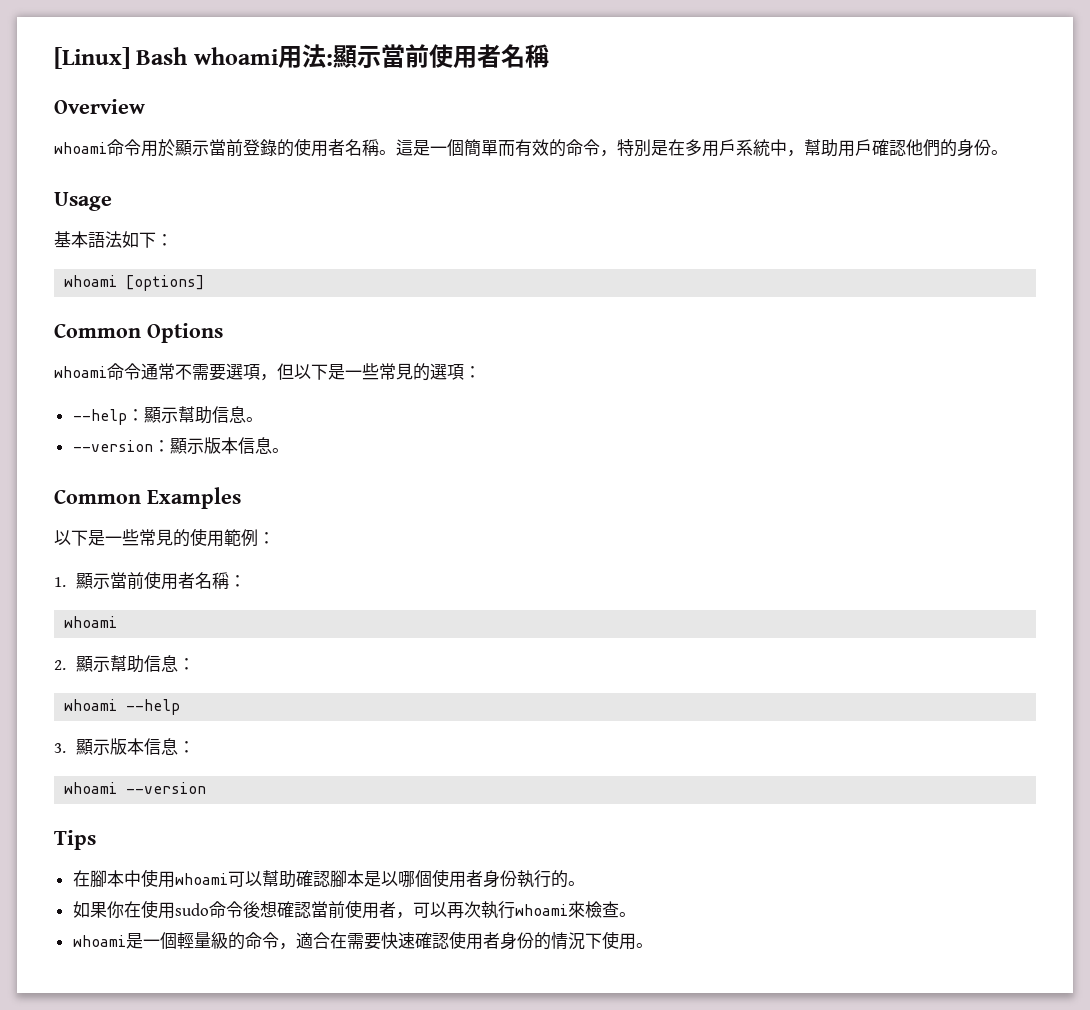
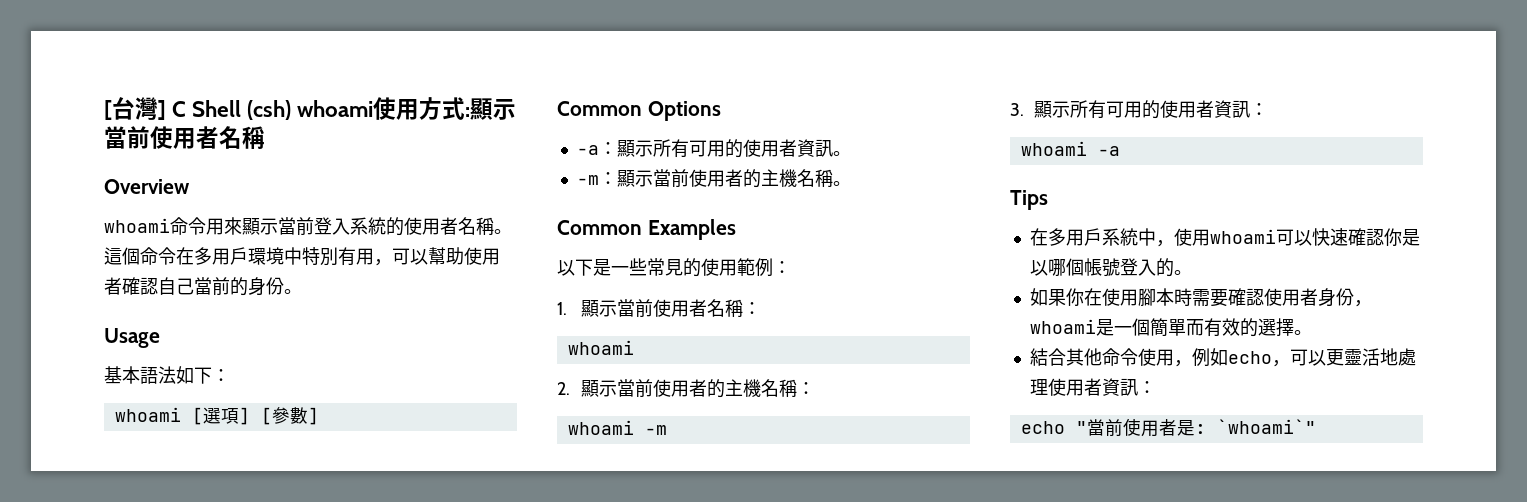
- [Linux] Bash whoami用法:顯示當前使用者名稱
+ [台灣] C Shell (csh) whoami使用方式:顯示當前使用者名稱
- whoami命令用於顯示當前登錄的使用者名稱。
+ whoami命令用來顯示當前登入系統的使用者名稱。
- 這是一個簡單而有效的命令，特別是在多用戶系統中，幫助用戶確認他們的身份。
+ 這個命令在多用戶環境中特別有用，可以幫助使用者確認自己當前的身份。
- whoami [options]
+ whoami [選項] [參數]
  Common Options
- whoami命令通常不需要選項，但以下是一些常見的選項：
- --help：顯示幫助信息。
- --version：顯示版本信息。
+ -a：顯示所有可用的使用者資訊。
+ -m：顯示當前使用者的主機名稱。
- 2.顯示幫助信息：
- whoami --help
+ 2.顯示當前使用者的主機名稱：
+ whoami -m
- 3.顯示版本信息：
- whoami --version
+ 3.顯示所有可用的使用者資訊：
+ whoami -a
- 在腳本中使用whoami可以幫助確認腳本是以哪個使用者身份執行的。
- 如果你在使用sudo命令後想確認當前使用者，可以再次執行whoami來檢查。
- whoami是一個輕量級的命令，適合在需要快速確認使用者身份的情況下使用。
+ 在多用戶系統中，使用whoami可以快速確認你是以哪個帳號登入的。
+ 如果你在使用腳本時需要確認使用者身份，whoami是一個簡單而有效的選擇。
+ 結合其他命令使用，例如echo，可以更靈活地處理使用者資訊：
+ echo "當前使用者是: `whoami`"

